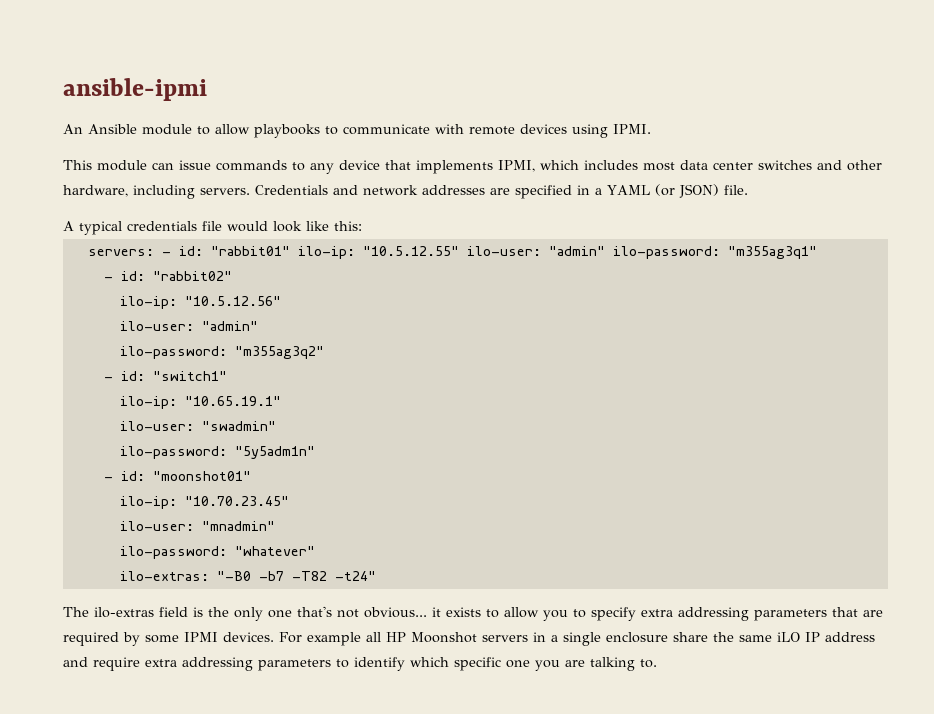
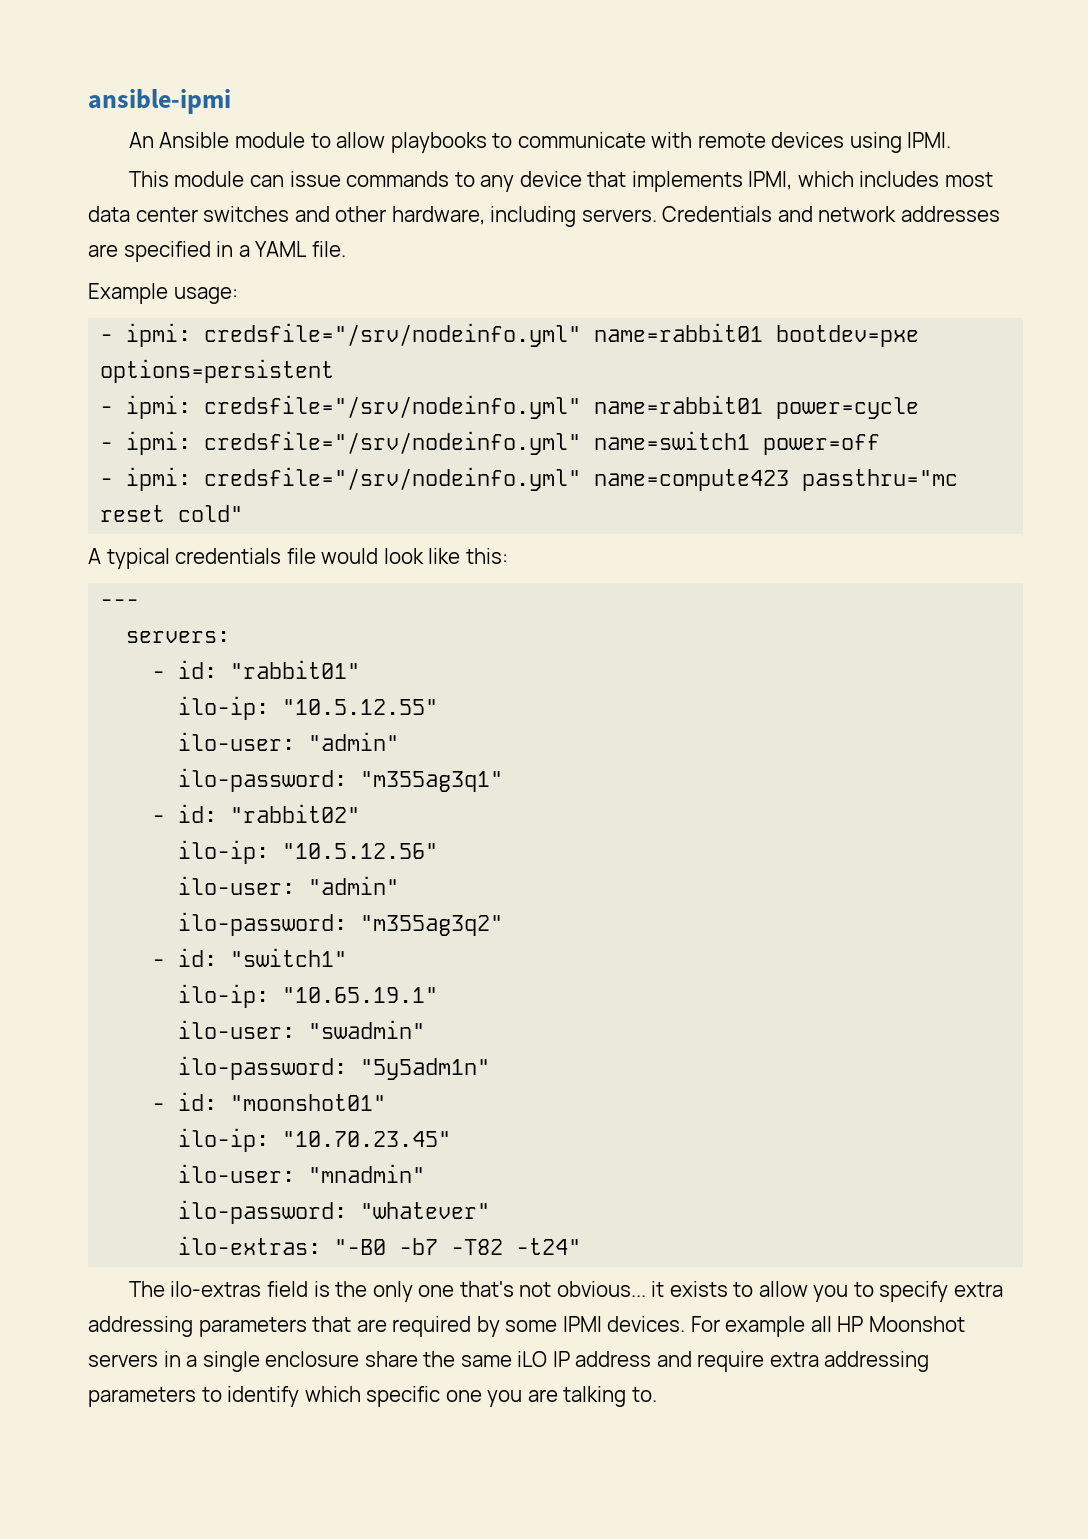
- Credentials and network addresses are specified in a YAML (or JSON) file.
+ Credentials and network addresses are specified in a YAML file.
+ Example usage:
+ - ipmi: credsfile="/srv/nodeinfo.yml" name=rabbit01 bootdev=pxe options=persistent
+ - ipmi: credsfile="/srv/nodeinfo.yml" name=rabbit01 power=cycle
+ - ipmi: credsfile="/srv/nodeinfo.yml" name=switch1 power=off
+ - ipmi: credsfile="/srv/nodeinfo.yml" name=compute423 passthru="mc reset cold"
+ ---
- servers: - id: "rabbit01" ilo-ip: "10.5.12.55" ilo-user: "admin" ilo-password: "m355ag3q1"
+ servers:
+ - id: "rabbit01"
+ ilo-ip: "10.5.12.55"
+ ilo-user: "admin"
+ ilo-password: "m355ag3q1"

